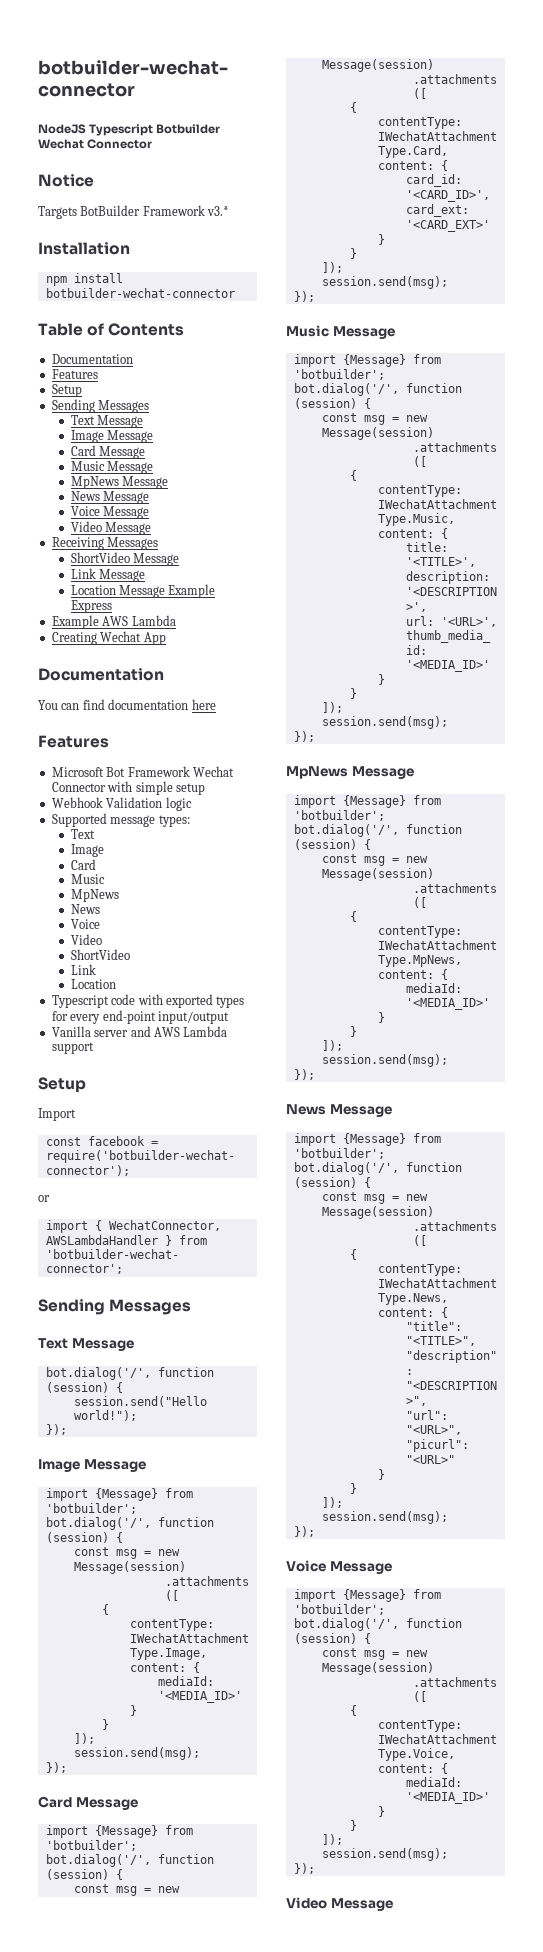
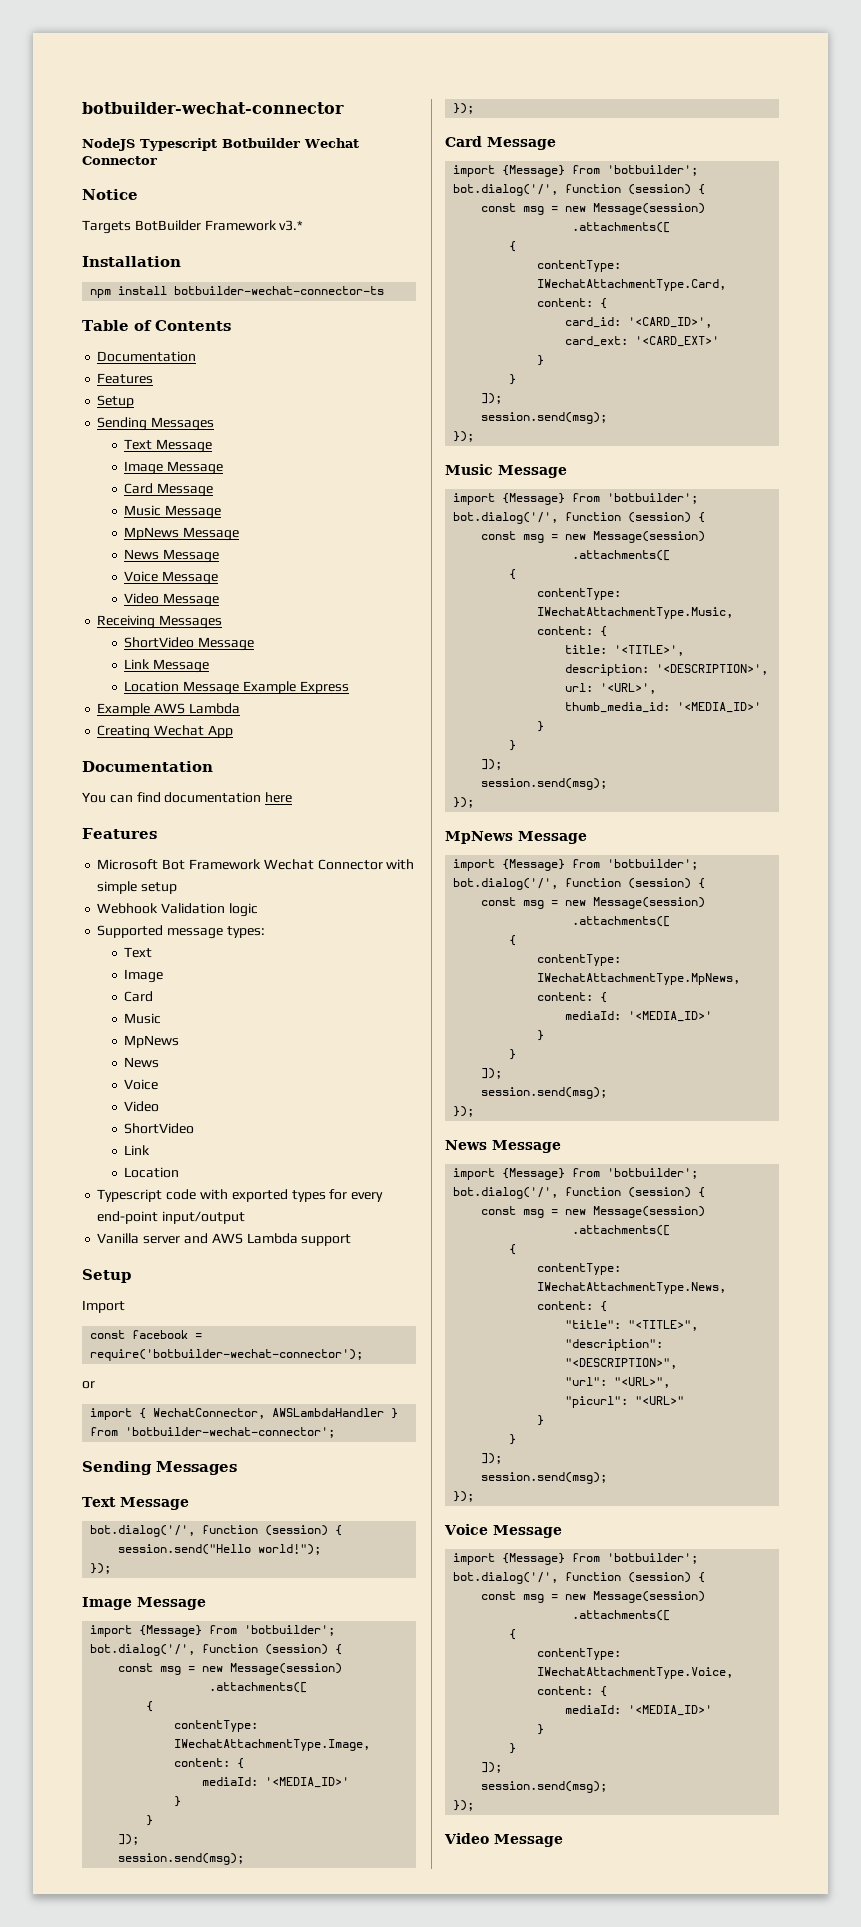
- npm install botbuilder-wechat-connector
+ npm install botbuilder-wechat-connector-ts

